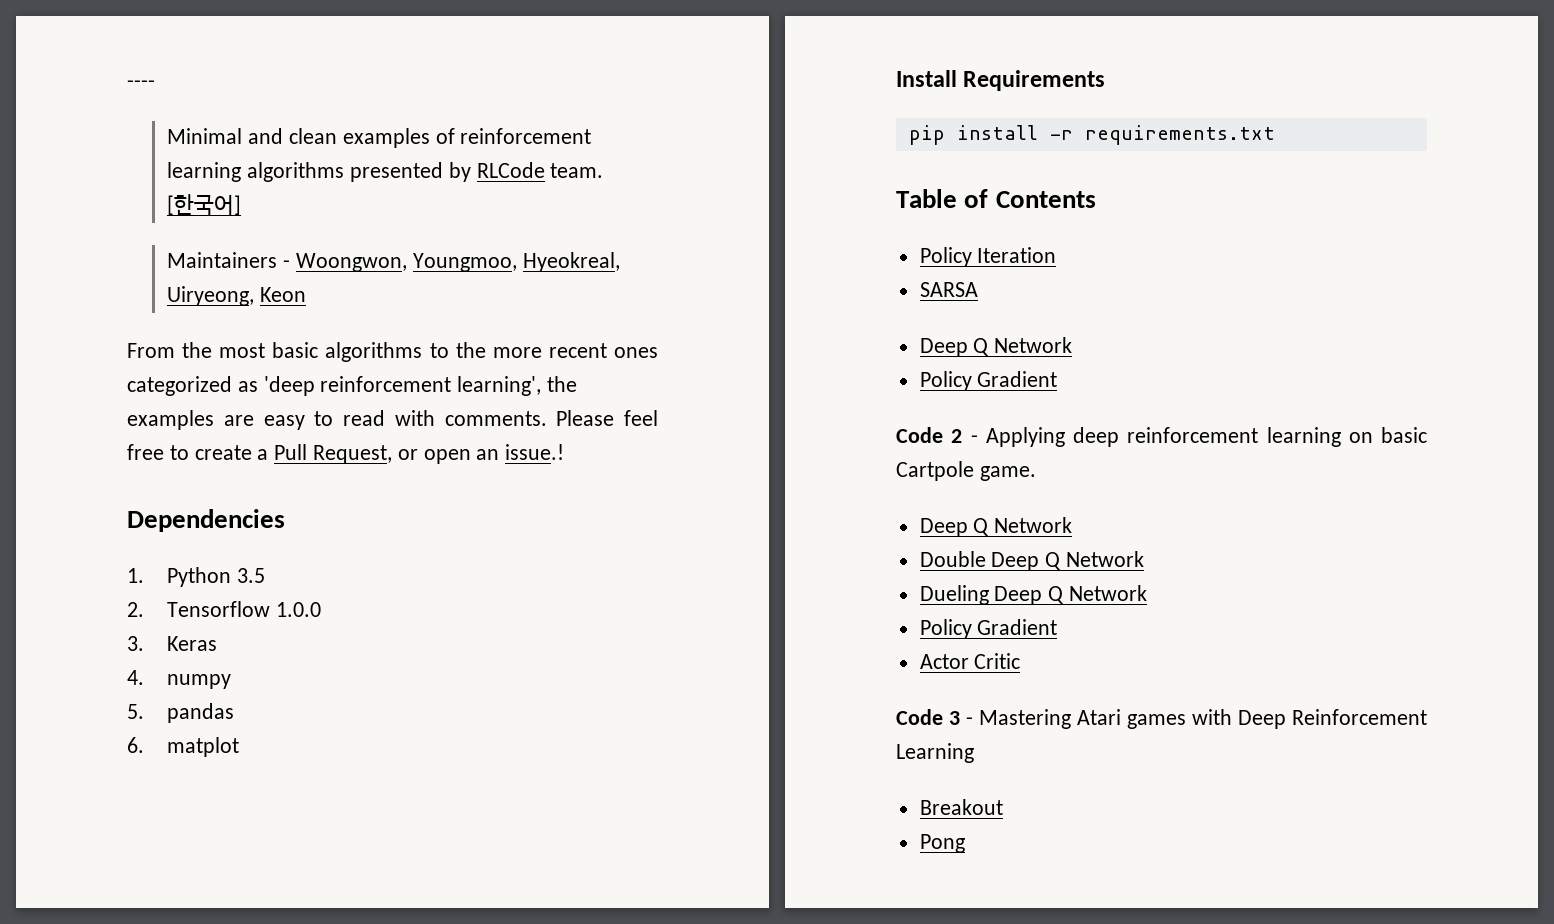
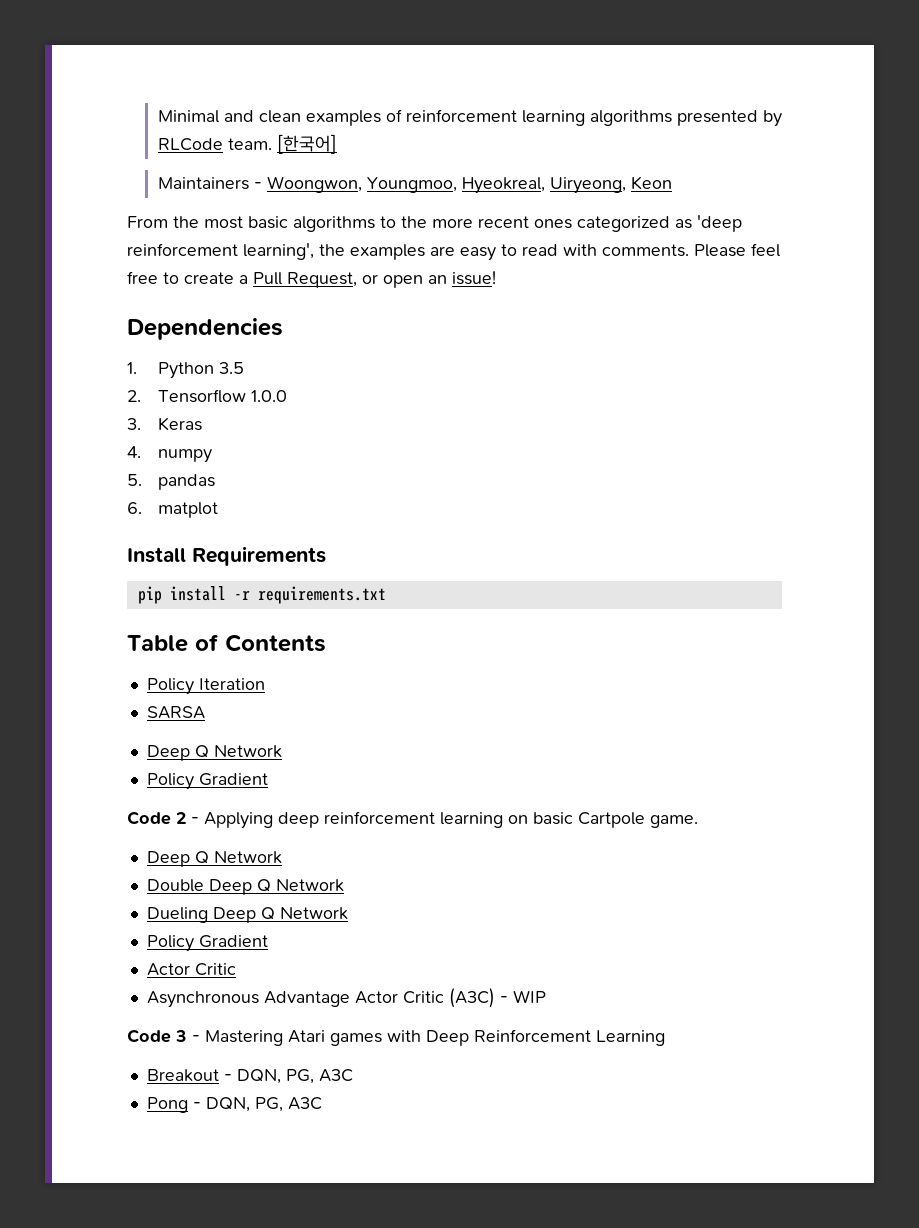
- ----
- Please feel free to create a Pull Request, or open an issue.!
+ Please feel free to create a Pull Request, or open an issue!
+ Asynchronous Advantage Actor Critic (A3C) - WIP
- Breakout
- Pong
+ Breakout - DQN, PG, A3C
+ Pong - DQN, PG, A3C

